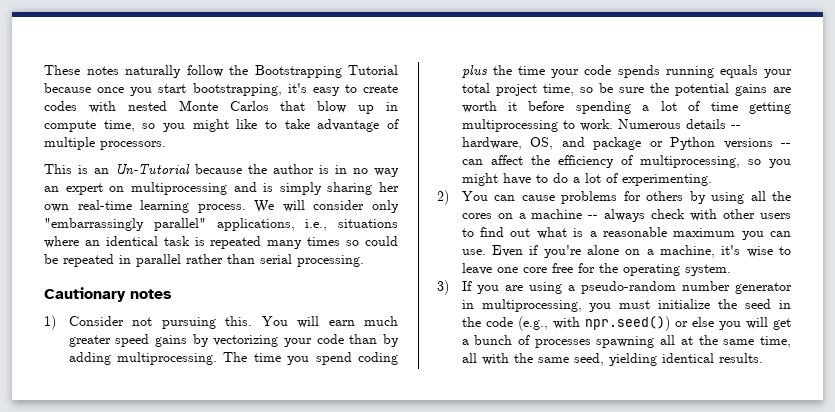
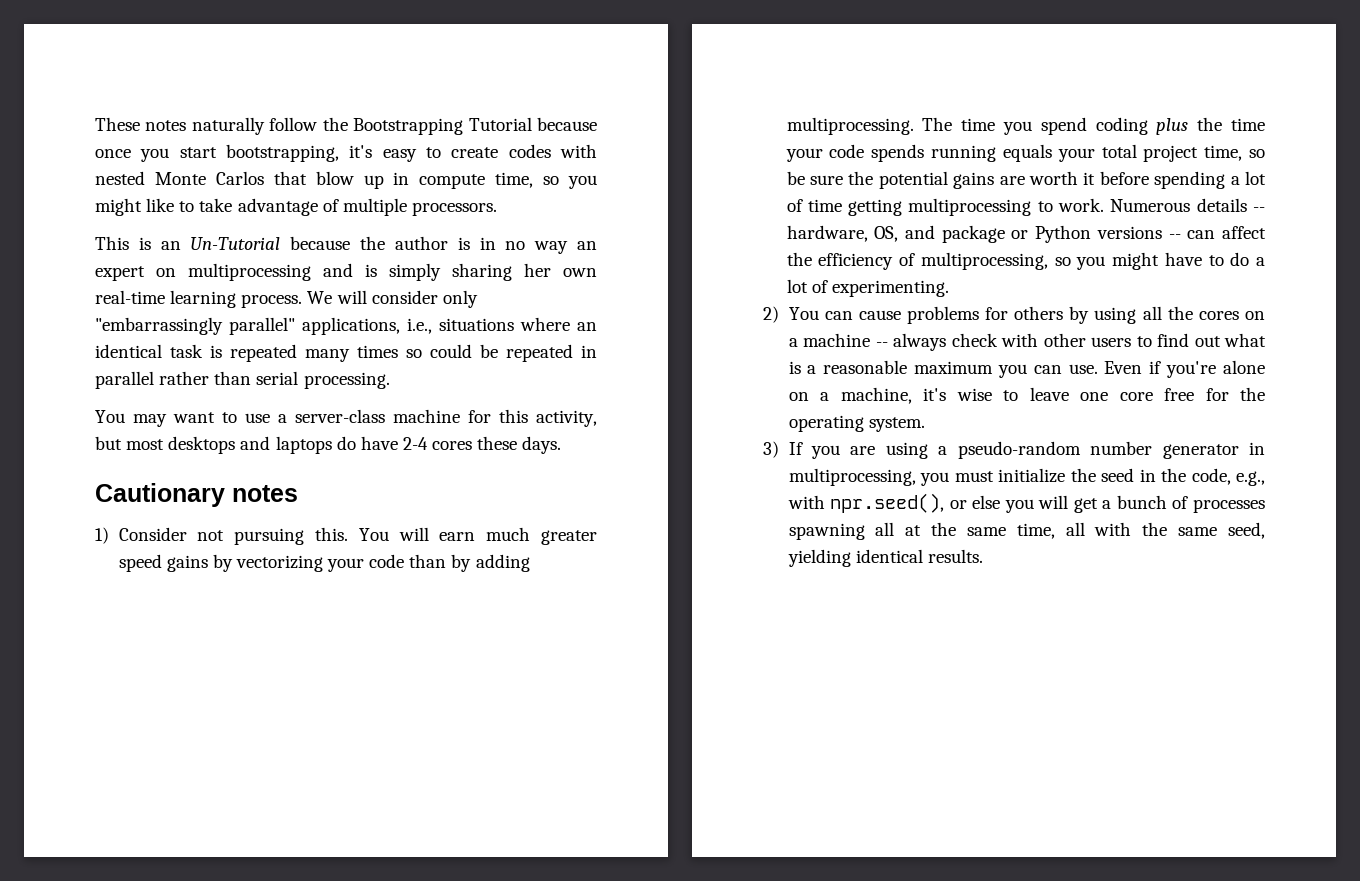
+ You may want to use a server-class machine for this activity, but most desktops and laptops do have 2-4 cores these days.
- 3) If you are using a pseudo-random number generator in multiprocessing, you must initialize the seed in the code (e.g., with npr.seed()) or else you will get a bunch of processes spawning all at the same time, all with the same seed, yielding identical results.
+ 3) If you are using a pseudo-random number generator in multiprocessing, you must initialize the seed in the code, e.g., with npr.seed(), or else you will get a bunch of processes spawning all at the same time, all with the same seed, yielding identical results.

